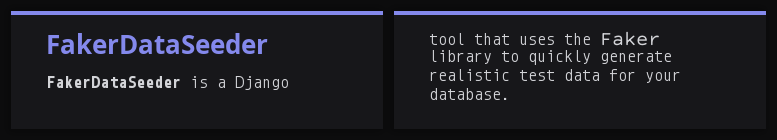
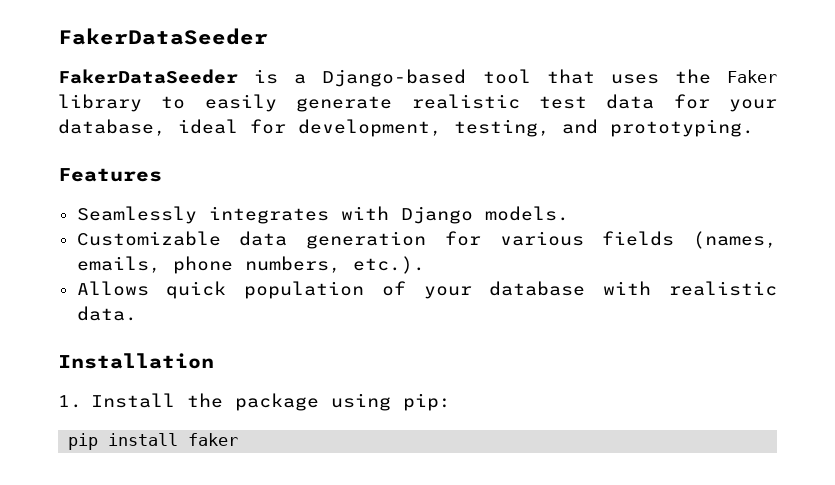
- FakerDataSeeder is a Django tool that uses the Faker library to quickly generate realistic test data for your database.
+ FakerDataSeeder is a Django-based tool that uses the Faker library to easily generate realistic test data for your database, ideal for development, testing, and prototyping.
+ Features
+ Seamlessly integrates with Django models.
+ Customizable data generation for various fields (names, emails, phone numbers, etc.).
+ Allows quick population of your database with realistic data.
+ Installation
+ 1. Install the package using pip:
+ pip install faker

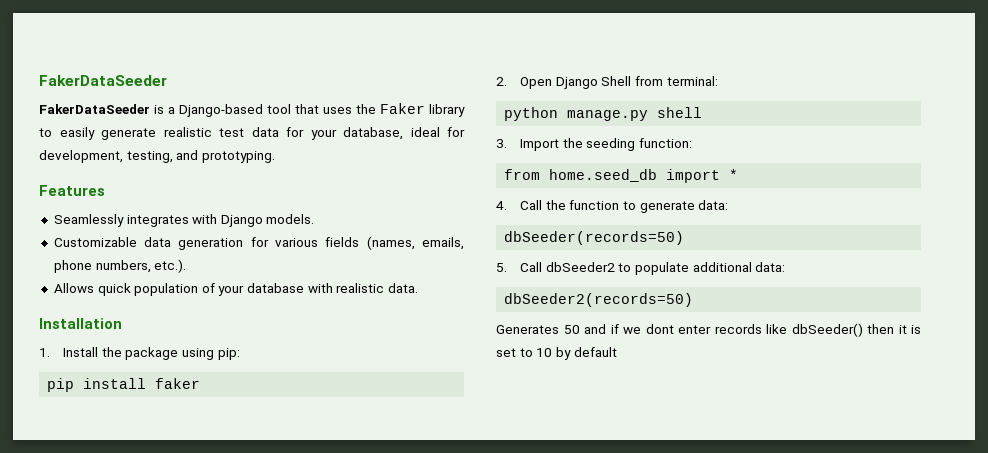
+ 2. Open Django Shell from terminal:
+ python manage.py shell
+ 3. Import the seeding function:
+ from home.seed_db import *
+ 4. Call the function to generate data:
+ dbSeeder(records=50)
+ 5. Call dbSeeder2 to populate additional data:
+ dbSeeder2(records=50)
+ Generates 50 and if we dont enter records like dbSeeder() then it is set to 10 by default

